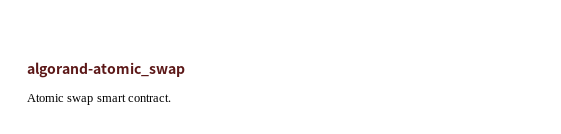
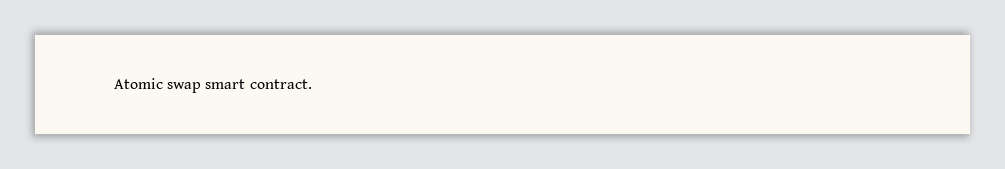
- algorand-atomic_swap

